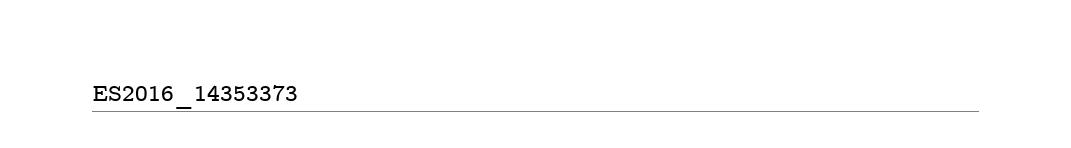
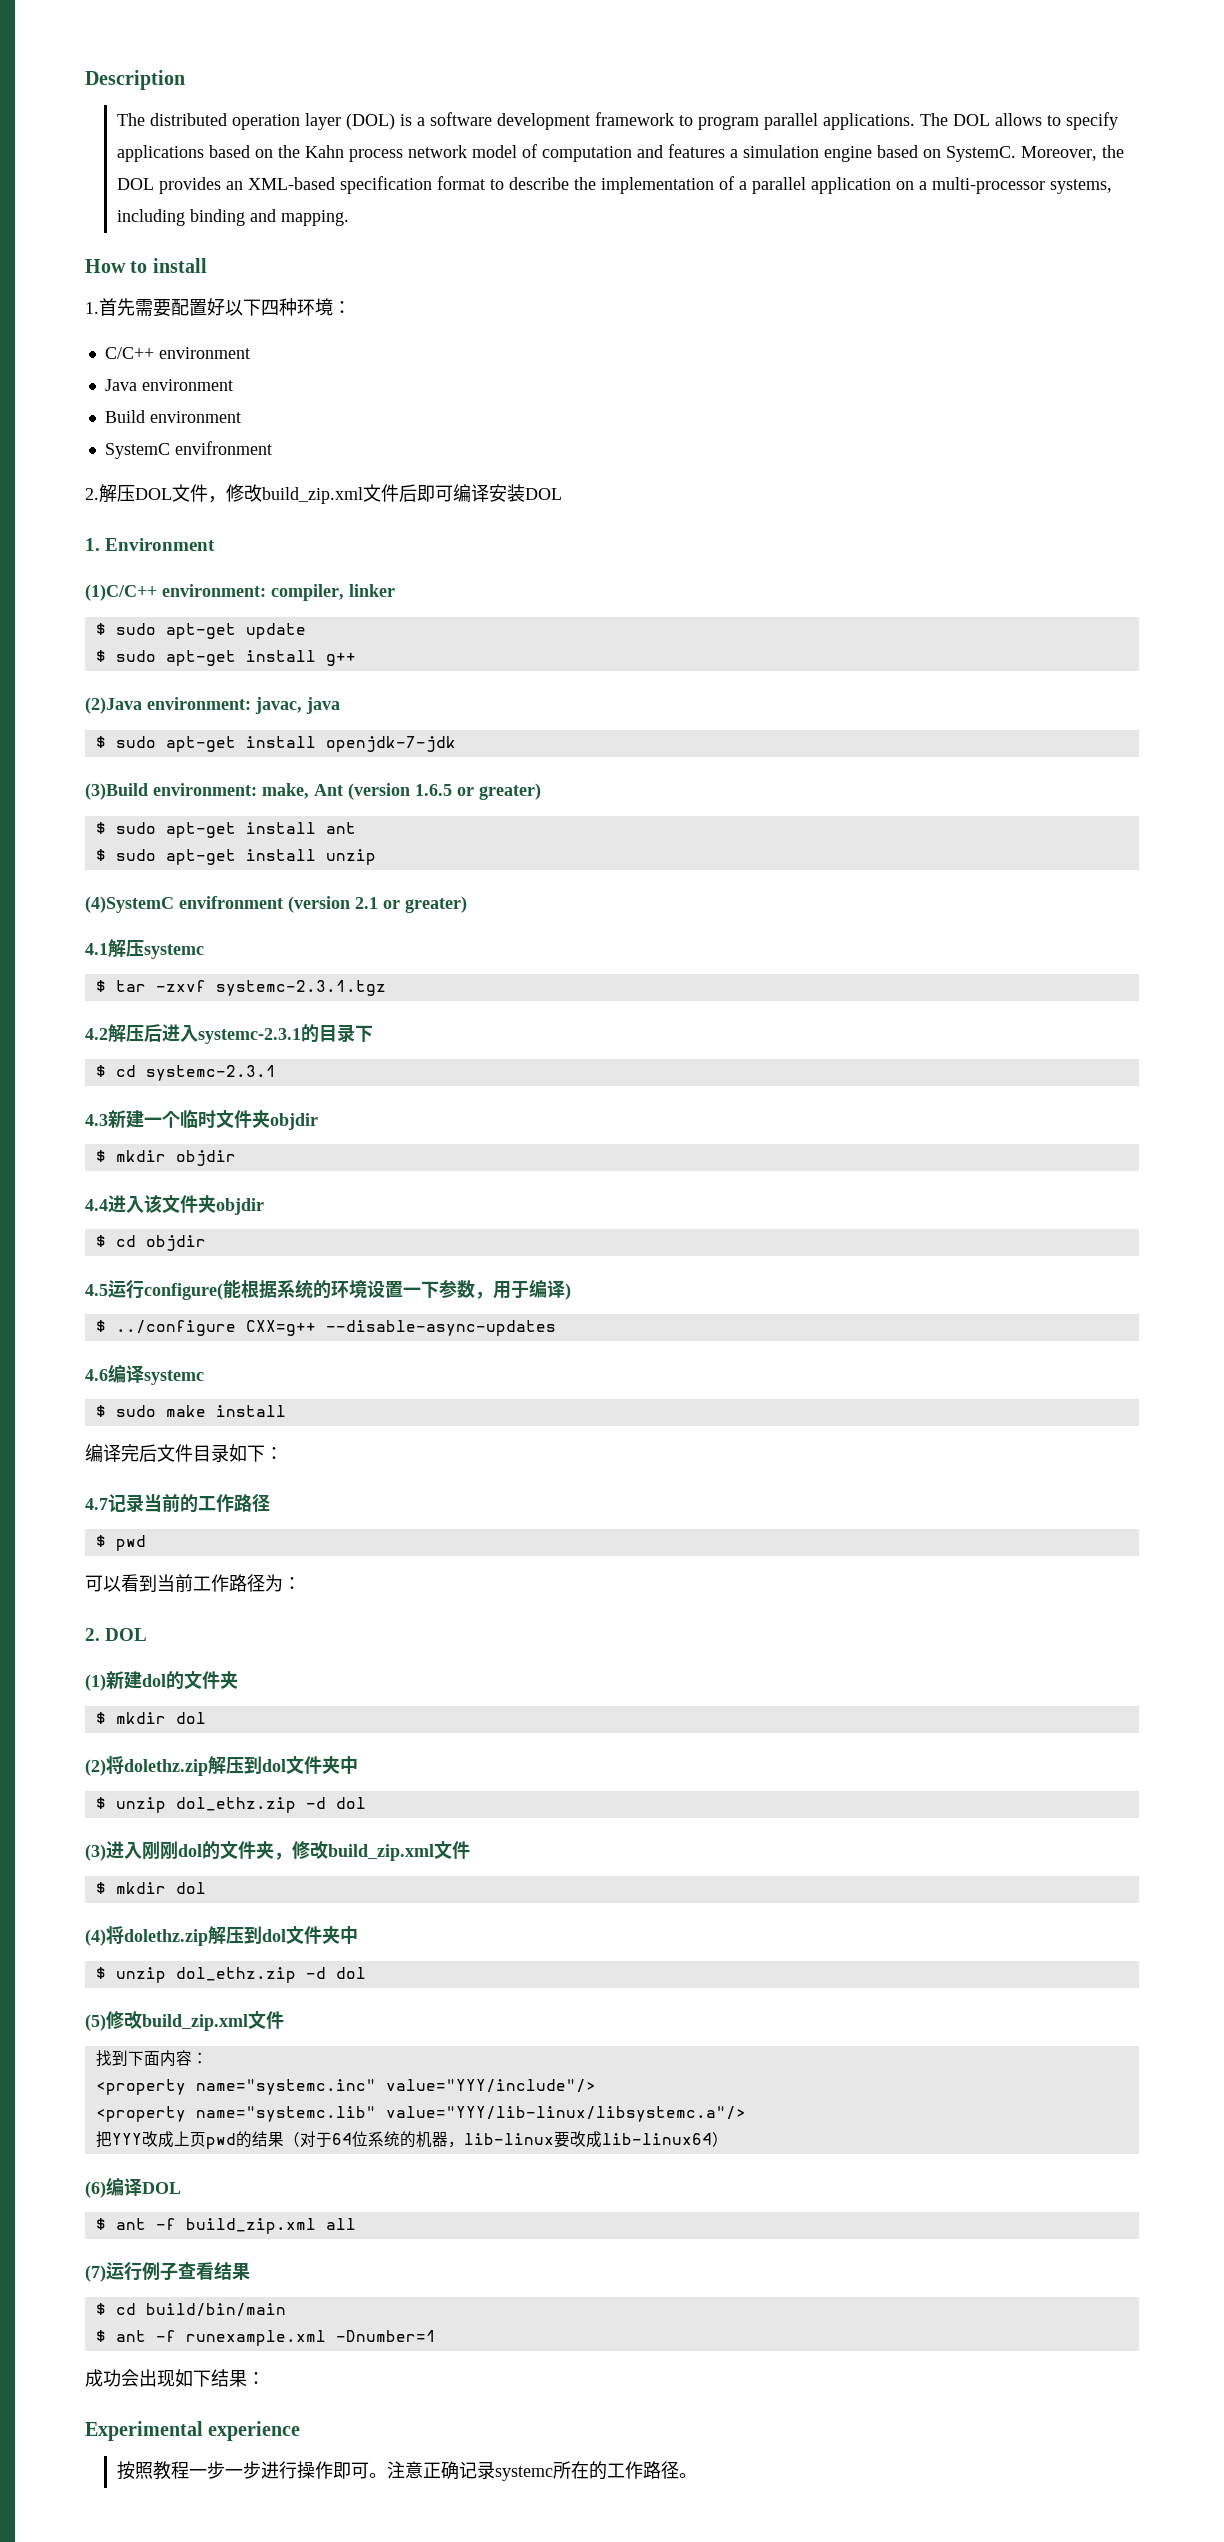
- ES2016_14353373
+ Description
+ The distributed operation layer (DOL) is a software development framework to program parallel applications. The DOL allows to specify applications based on the Kahn process network model of computation and features a simulation engine based on SystemC. Moreover, the DOL provides an XML-based specification format to describe the implementation of a parallel application on a multi-processor systems, including binding and mapping.
+ How to install
+ 1.首先需要配置好以下四种环境：
+ C/C++ environment
+ Java environment
+ Build environment
+ SystemC envifronment
+ 2.解压DOL文件，修改build_zip.xml文件后即可编译安装DOL
+ 1. Environment
+ (1)C/C++ environment: compiler, linker
+ $ sudo apt-get update
+ $ sudo apt-get install g++
+ (2)Java environment: javac, java
+ $ sudo apt-get install openjdk-7-jdk
+ (3)Build environment: make, Ant (version 1.6.5 or greater)
+ $ sudo apt-get install ant
+ $ sudo apt-get install unzip
+ (4)SystemC envifronment (version 2.1 or greater)
+ 4.1解压systemc
+ $ tar -zxvf systemc-2.3.1.tgz
+ 4.2解压后进入systemc-2.3.1的目录下
+ $ cd systemc-2.3.1
+ 4.3新建一个临时文件夹objdir
+ $ mkdir objdir
+ 4.4进入该文件夹objdir
+ $ cd objdir
+ 4.5运行configure(能根据系统的环境设置一下参数，用于编译)
+ $ ../configure CXX=g++ --disable-async-updates
+ 4.6编译systemc
+ $ sudo make install
+ 编译完后文件目录如下：
+ 4.7记录当前的工作路径
+ $ pwd
+ 可以看到当前工作路径为：
+ 2. DOL
+ (1)新建dol的文件夹
+ $ mkdir dol
+ (2)将dolethz.zip解压到dol文件夹中
+ $ unzip dol_ethz.zip -d dol
+ (3)进入刚刚dol的文件夹，修改build_zip.xml文件
+ $ mkdir dol
+ (4)将dolethz.zip解压到dol文件夹中
+ $ unzip dol_ethz.zip -d dol
+ (5)修改build_zip.xml文件
+ 找到下面内容：
+ <property name="systemc.inc" value="YYY/include"/>
+ <property name="systemc.lib" value="YYY/lib-linux/libsystemc.a"/>
+ 把YYY改成上页pwd的结果（对于64位系统的机器，lib-linux要改成lib-linux64）
+ (6)编译DOL
+ $ ant -f build_zip.xml all
+ (7)运行例子查看结果
+ $ cd build/bin/main
+ $ ant -f runexample.xml -Dnumber=1
+ 成功会出现如下结果：
+ Experimental experience
+ 按照教程一步一步进行操作即可。注意正确记录systemc所在的工作路径。

